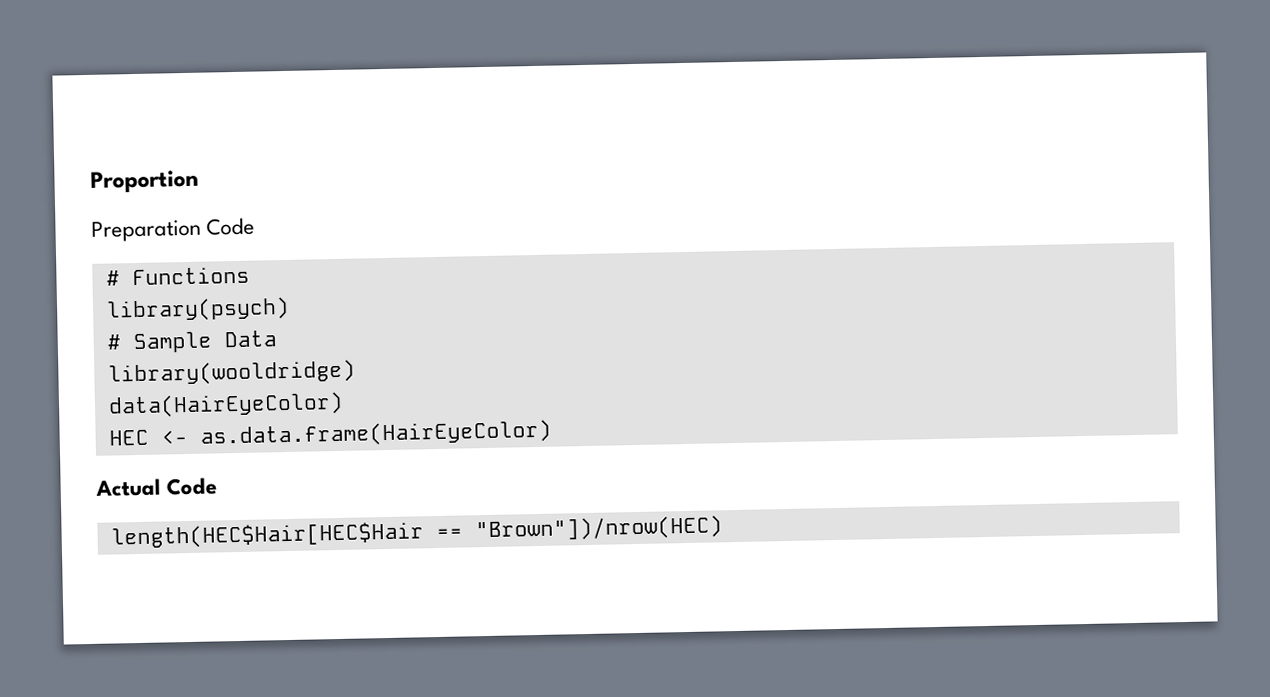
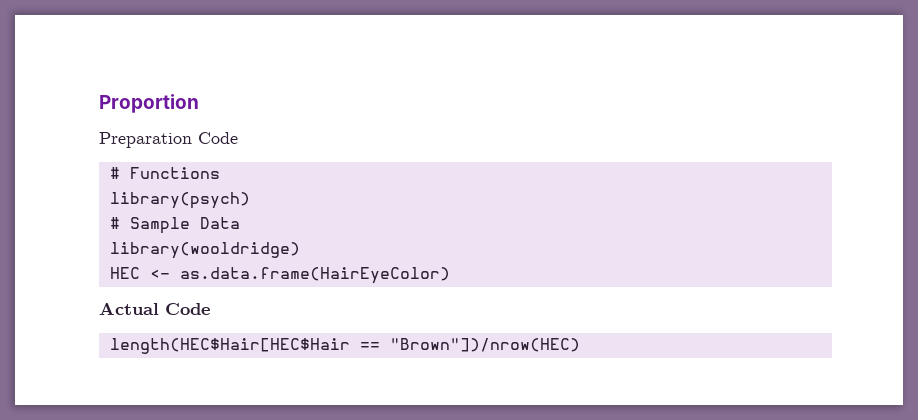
- data(HairEyeColor)

